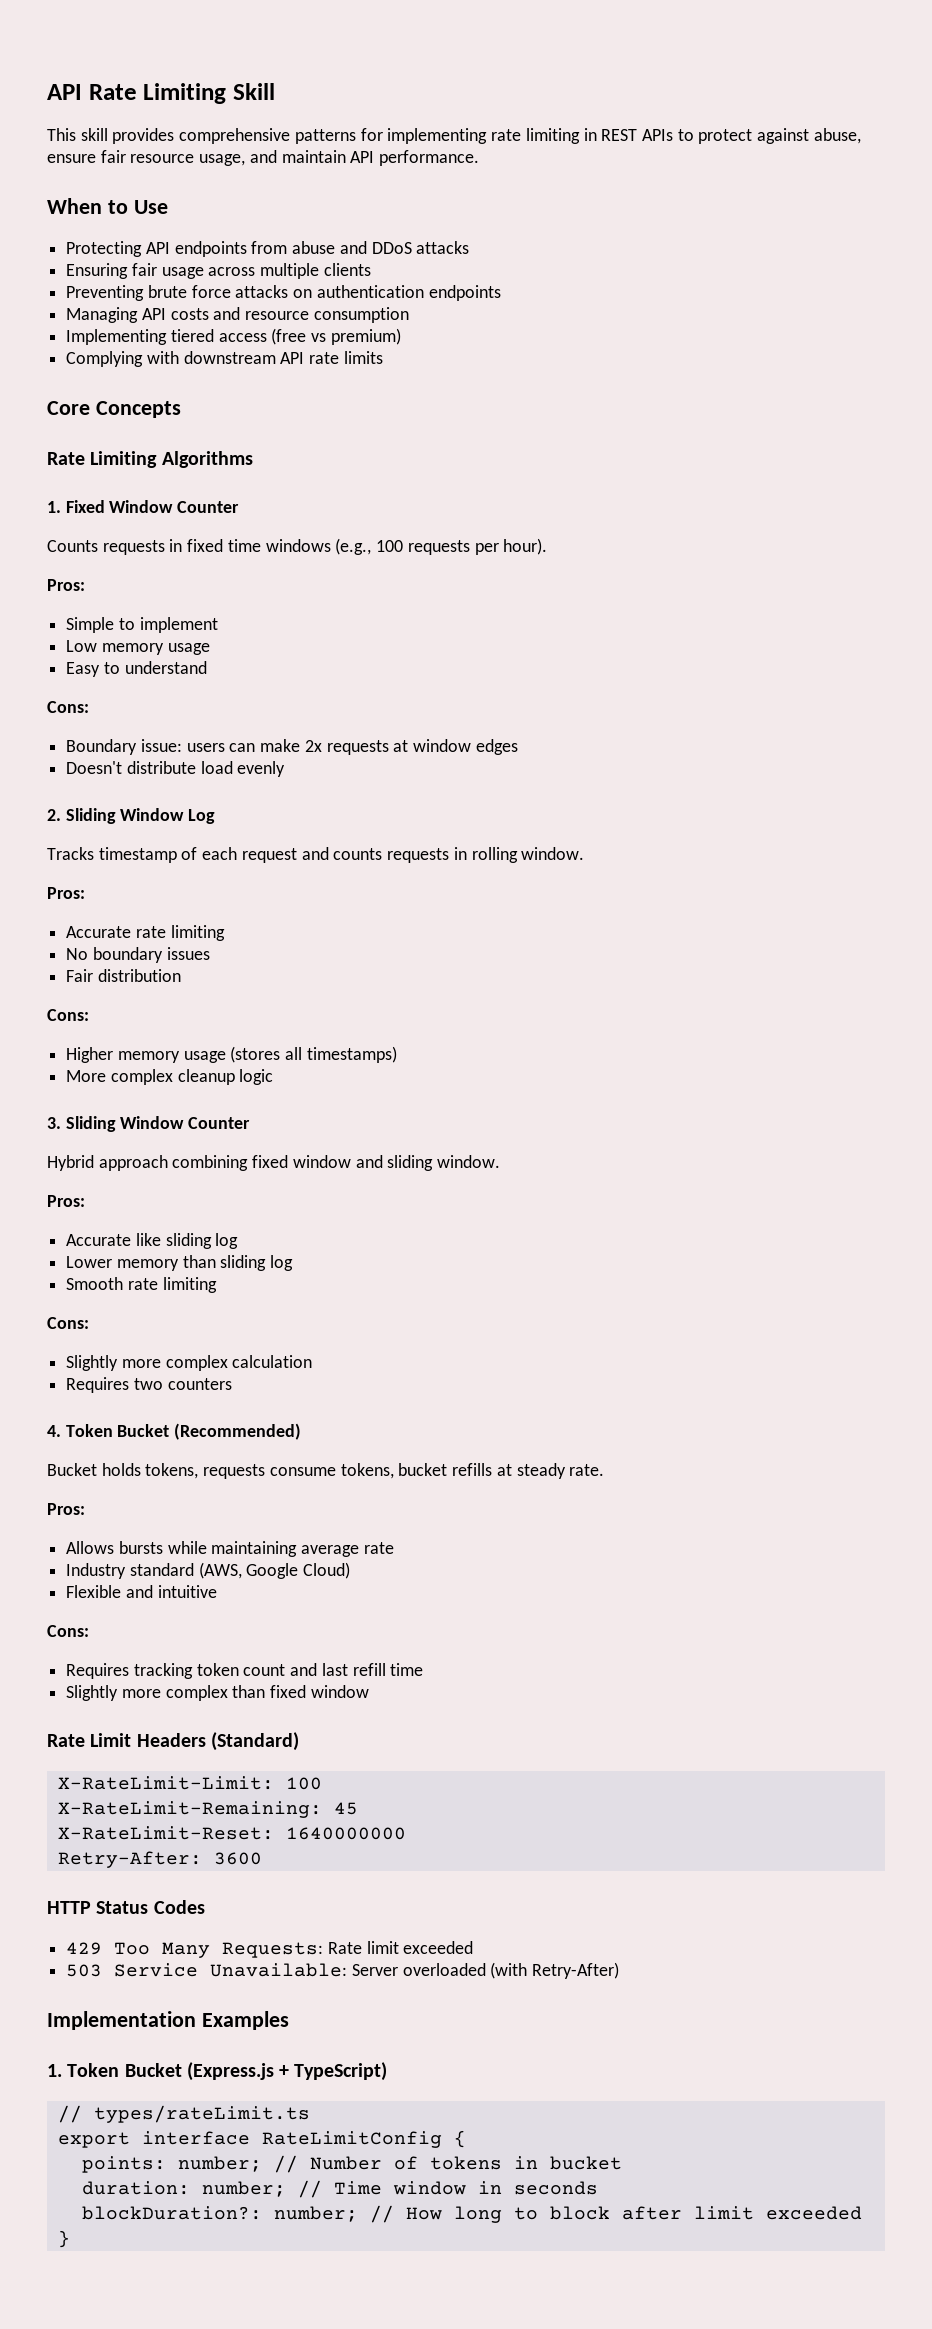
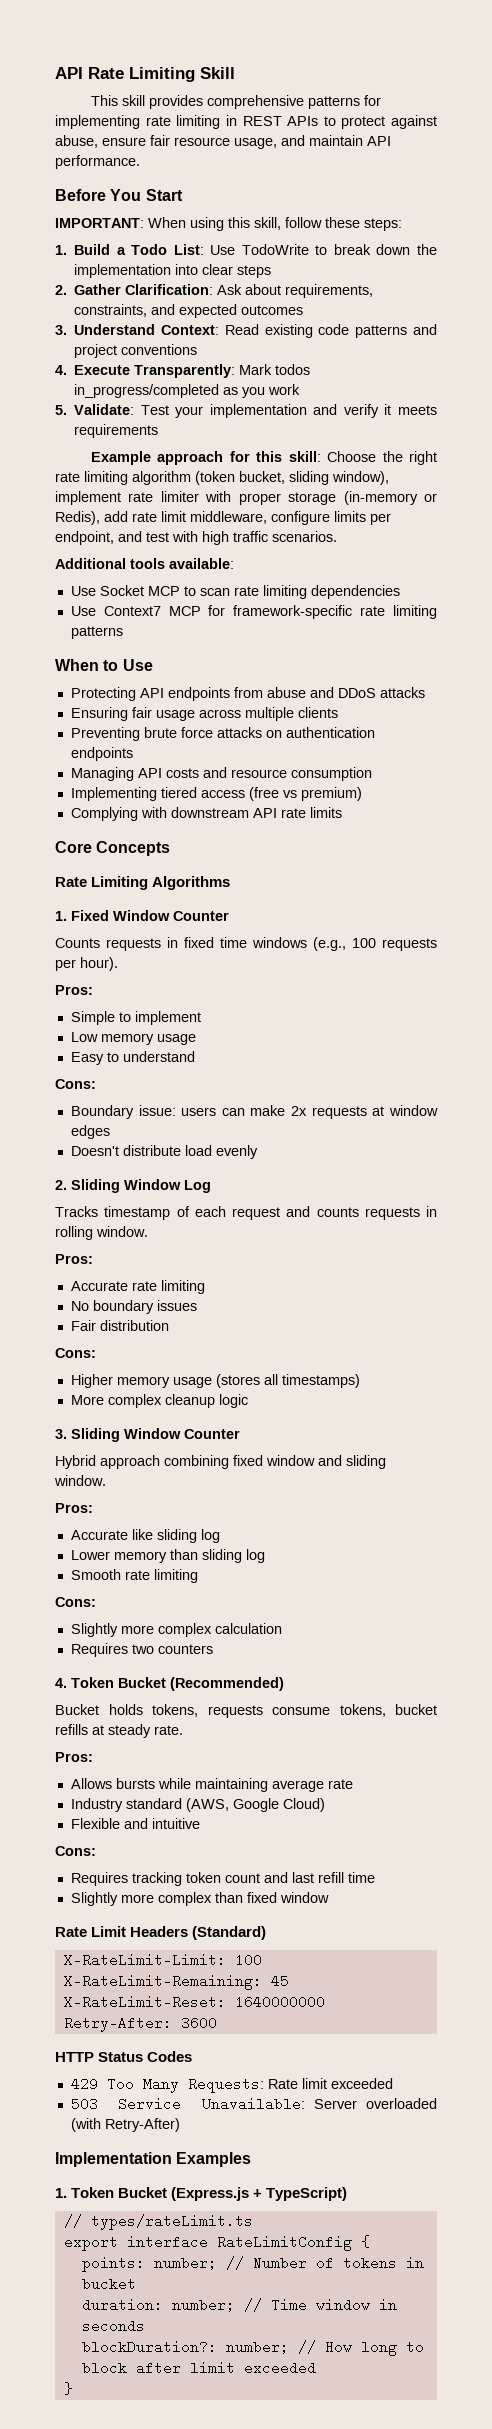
+ Before You Start
+ IMPORTANT: When using this skill, follow these steps:
+ 1. Build a Todo List: Use TodoWrite to break down the implementation into clear steps
+ 2. Gather Clarification: Ask about requirements, constraints, and expected outcomes
+ 3. Understand Context: Read existing code patterns and project conventions
+ 4. Execute Transparently: Mark todos in_progress/completed as you work
+ 5. Validate: Test your implementation and verify it meets requirements
+ Example approach for this skill: Choose the right rate limiting algorithm (token bucket, sliding window), implement rate limiter with proper storage (in-memory or Redis), add rate limit middleware, configure limits per endpoint, and test with high traffic scenarios.
+ Additional tools available:
+ Use Socket MCP to scan rate limiting dependencies
+ Use Context7 MCP for framework-specific rate limiting patterns

